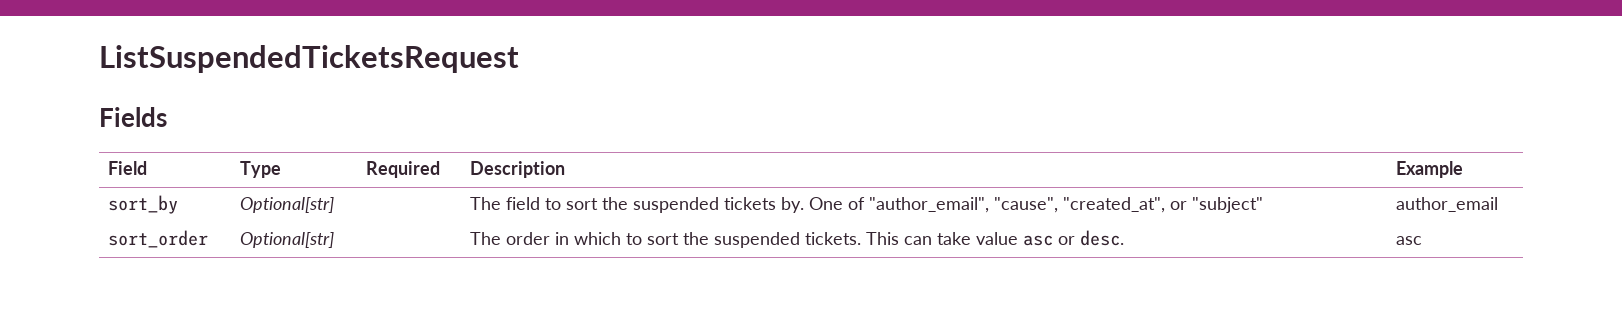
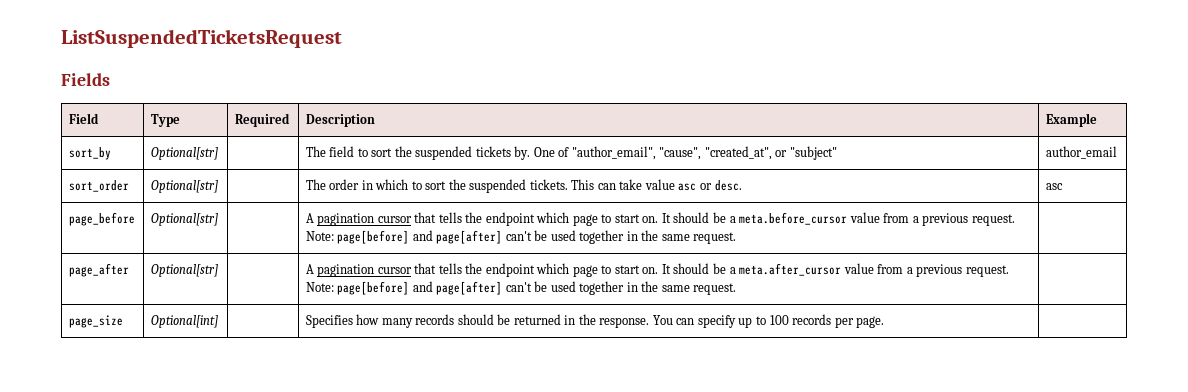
+ page_before | Optional[str] | | A pagination cursor that tells the endpoint which page to start on. It should be a meta.before_cursor value from a previous request. Note: page[before] and page[after] can't be used together in the same request. |
+ page_after | Optional[str] | | A pagination cursor that tells the endpoint which page to start on. It should be a meta.after_cursor value from a previous request. Note: page[before] and page[after] can't be used together in the same request. |
+ page_size | Optional[int] | | Specifies how many records should be returned in the response. You can specify up to 100 records per page. |

